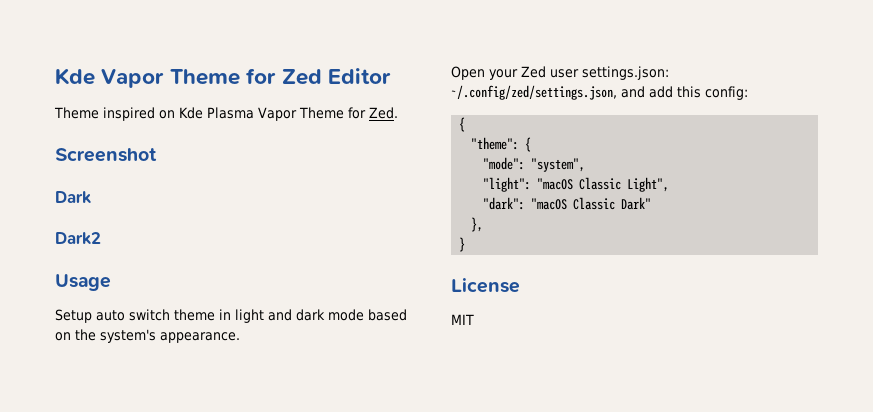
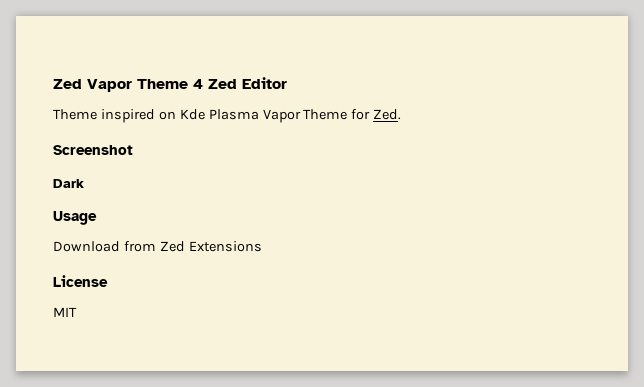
- Kde Vapor Theme for Zed Editor
+ Zed Vapor Theme 4 Zed Editor
- Dark2
- Setup auto switch theme in light and dark mode based on the system's appearance.
- Open your Zed user settings.json: ~/.config/zed/settings.json, and add this config:
- {
- "theme": {
- "mode": "system",
- "light": "macOS Classic Light",
- "dark": "macOS Classic Dark"
- },
- }
+ Download from Zed Extensions

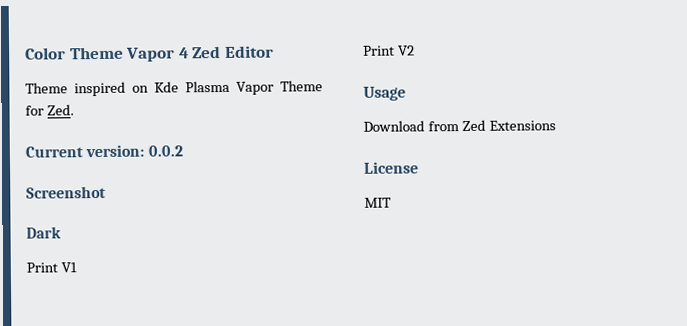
- Zed Vapor Theme 4 Zed Editor
+ Color Theme Vapor 4 Zed Editor
+ Current version: 0.0.2
+ Print V1
+ Print V2

